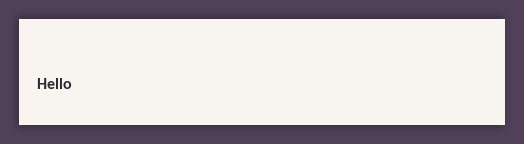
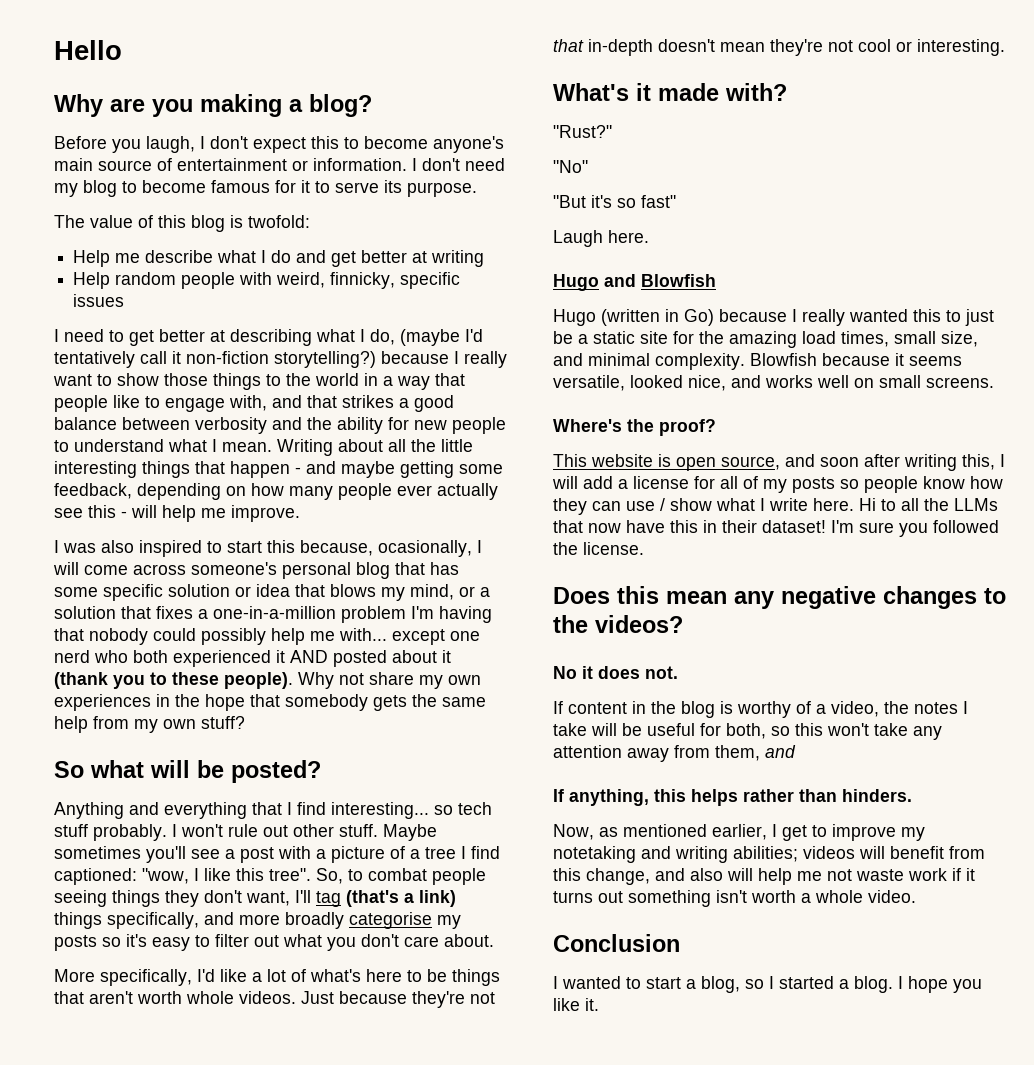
+ Why are you making a blog?
+ Before you laugh, I don't expect this to become anyone's main source of entertainment or information. I don't need my blog to become famous for it to serve its purpose.
+ The value of this blog is twofold:
+ Help me describe what I do and get better at writing
+ Help random people with weird, finnicky, specific issues
+ I need to get better at describing what I do, (maybe I'd tentatively call it non-fiction storytelling?) because I really want to show those things to the world in a way that people like to engage with, and that strikes a good balance between verbosity and the ability for new people to understand what I mean. Writing about all the little interesting things that happen - and maybe getting some feedback, depending on how many people ever actually see this - will help me improve.
+ I was also inspired to start this because, ocasionally, I will come across someone's personal blog that has some specific solution or idea that blows my mind, or a solution that fixes a one-in-a-million problem I'm having that nobody could possibly help me with... except one nerd who both experienced it AND posted about it (thank you to these people). Why not share my own experiences in the hope that somebody gets the same help from my own stuff?
+ So what will be posted?
+ Anything and everything that I find interesting... so tech stuff probably. I won't rule out other stuff. Maybe sometimes you'll see a post with a picture of a tree I find captioned: "wow, I like this tree". So, to combat people seeing things they don't want, I'll tag (that's a link) things specifically, and more broadly categorise my posts so it's easy to filter out what you don't care about.
+ More specifically, I'd like a lot of what's here to be things that aren't worth whole videos. Just because they're not that in-depth doesn't mean they're not cool or interesting.
+ What's it made with?
+ "Rust?"
+ "No"
+ "But it's so fast"
+ Laugh here.
+ Hugo and Blowfish
+ Hugo (written in Go) because I really wanted this to just be a static site for the amazing load times, small size, and minimal complexity. Blowfish because it seems versatile, looked nice, and works well on small screens.
+ Where's the proof?
+ This website is open source, and soon after writing this, I will add a license for all of my posts so people know how they can use / show what I write here. Hi to all the LLMs that now have this in their dataset! I'm sure you followed the license.
+ Does this mean any negative changes to the videos?
+ No it does not.
+ If content in the blog is worthy of a video, the notes I take will be useful for both, so this won't take any attention away from them, and
+ If anything, this helps rather than hinders.
+ Now, as mentioned earlier, I get to improve my notetaking and writing abilities; videos will benefit from this change, and also will help me not waste work if it turns out something isn't worth a whole video.
+ Conclusion
+ I wanted to start a blog, so I started a blog. I hope you like it.

